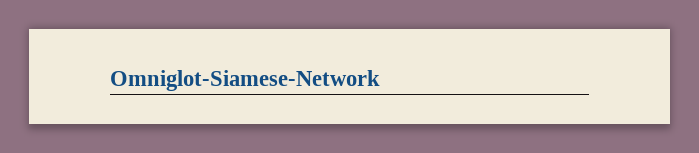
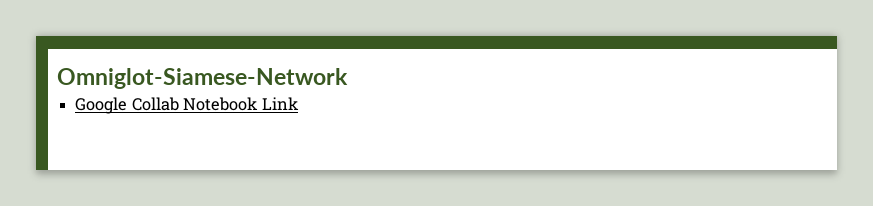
+ Google Collab Notebook Link

